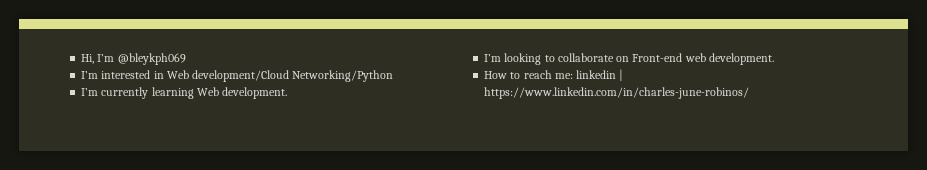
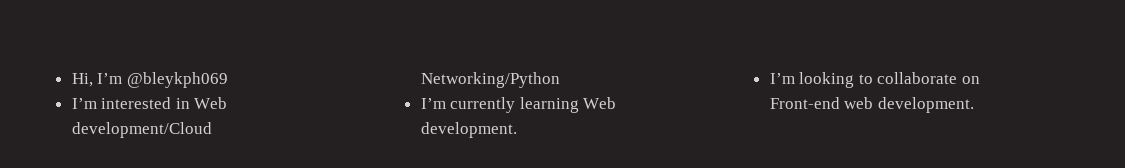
- How to reach me: linkedin | https://www.linkedin.com/in/charles-june-robinos/

